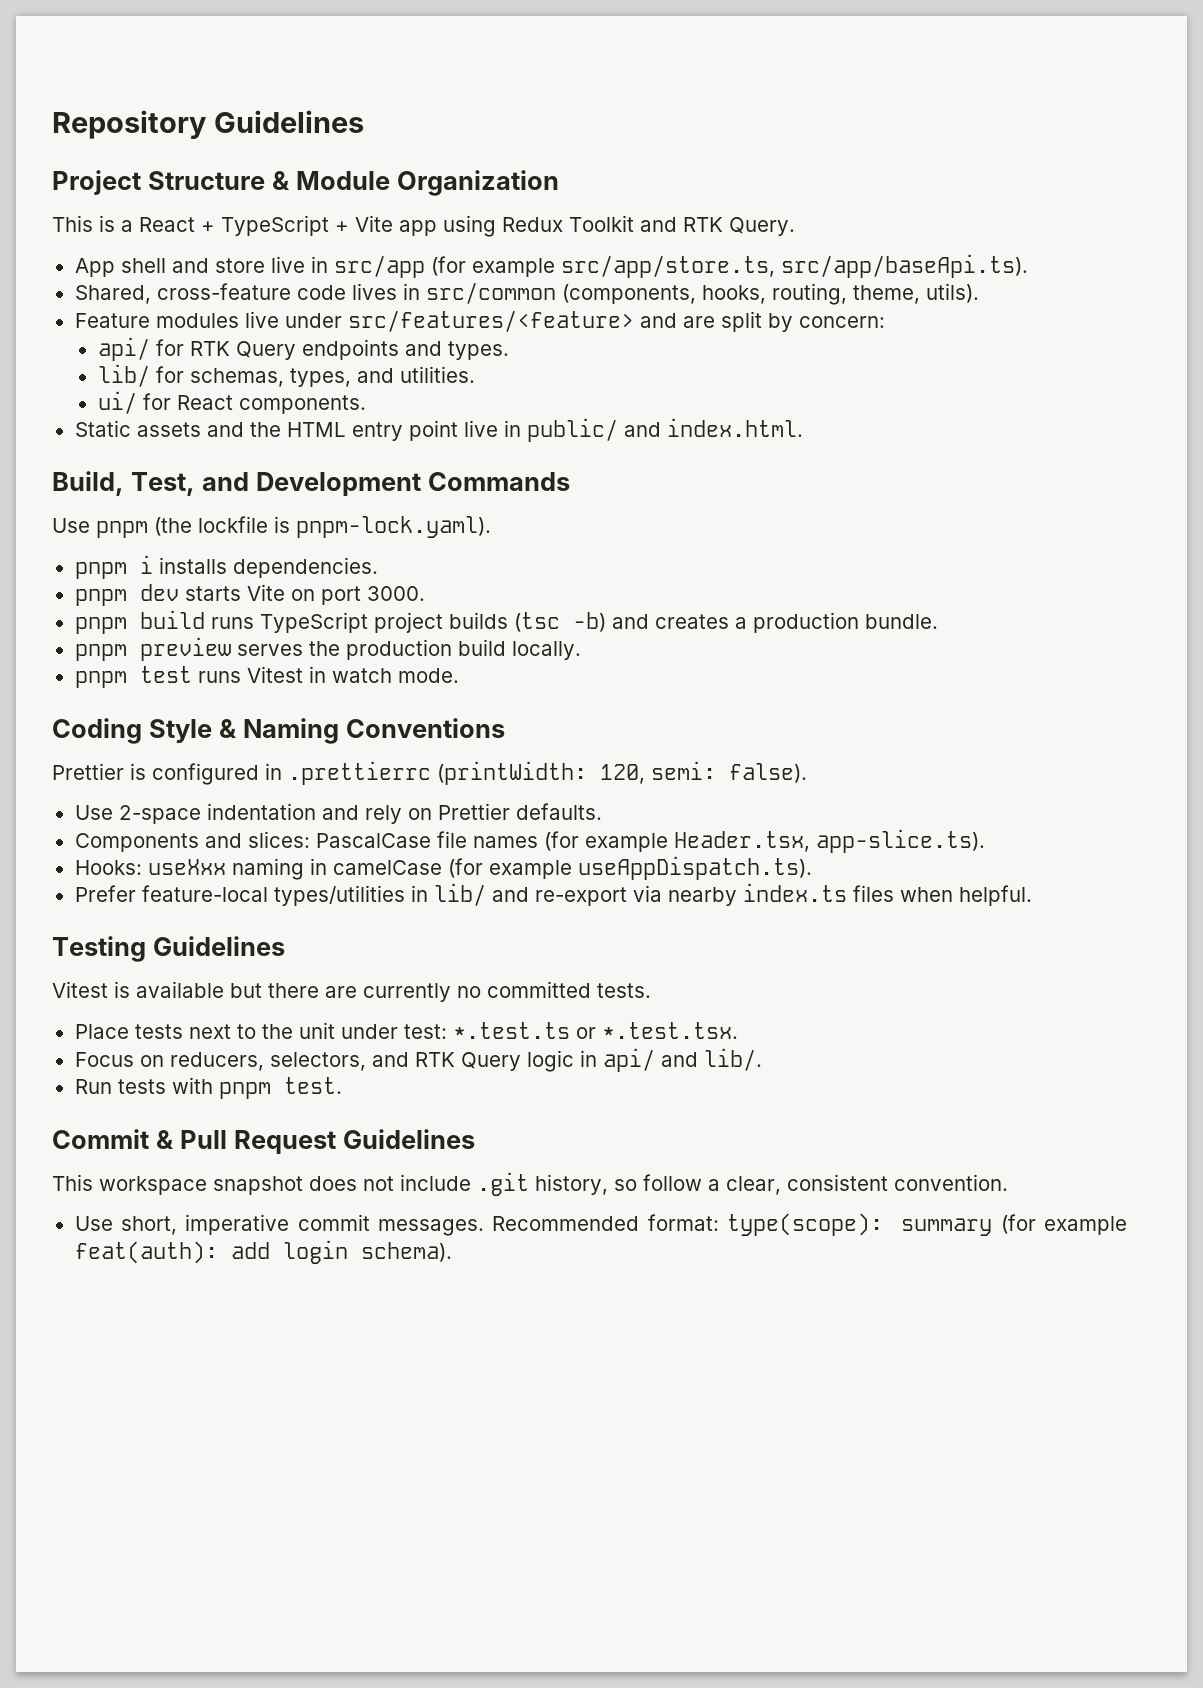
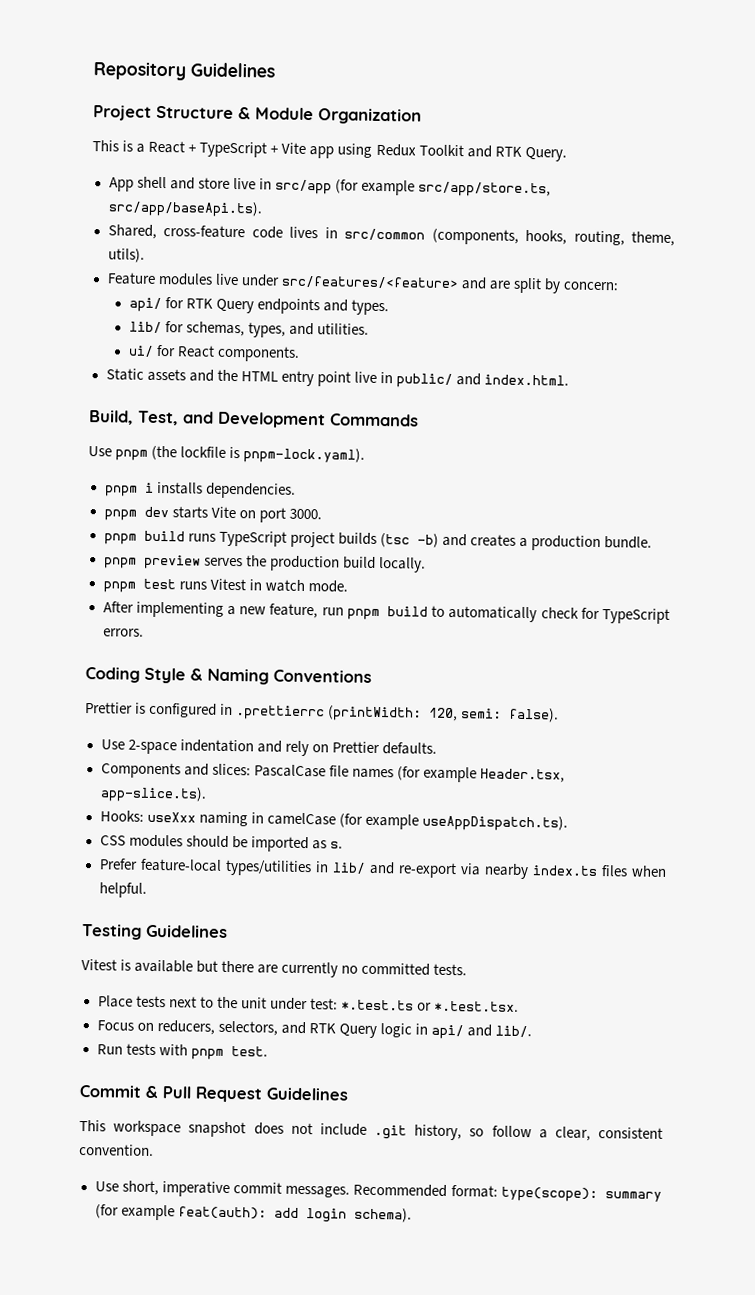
+ After implementing a new feature, run pnpm build to automatically check for TypeScript errors.
+ CSS modules should be imported as s.

